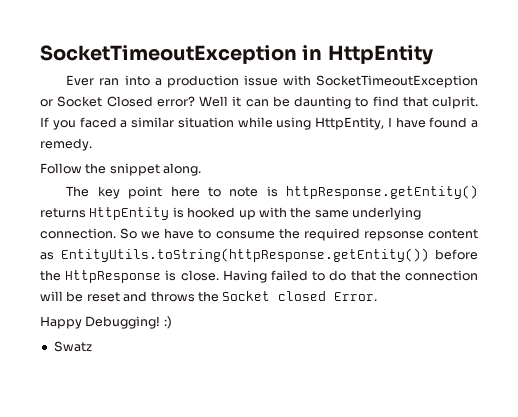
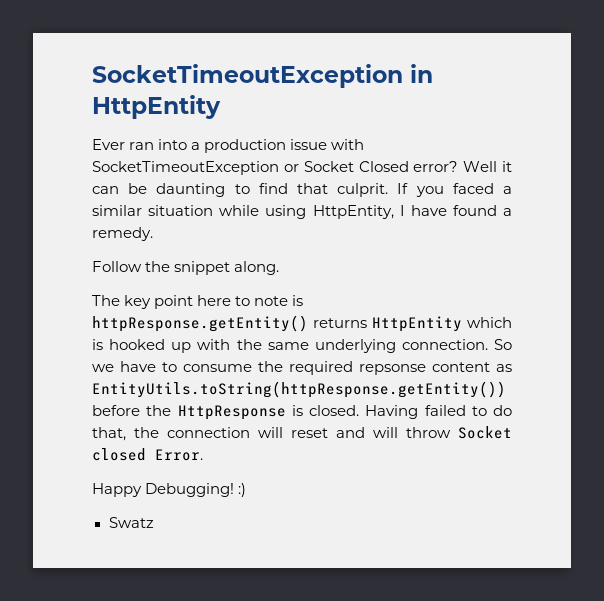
- The key point here to note is httpResponse.getEntity() returns HttpEntity is hooked up with the same underlying connection.
+ The key point here to note is httpResponse.getEntity() returns HttpEntity which is hooked up with the same underlying connection.
- So we have to consume the required repsonse content as EntityUtils.toString(httpResponse.getEntity()) before the HttpResponse is close.
+ So we have to consume the required repsonse content as EntityUtils.toString(httpResponse.getEntity()) before the HttpResponse is closed.
- Having failed to do that the connection will be reset and throws the Socket closed Error.
+ Having failed to do that, the connection will reset and will throw Socket closed Error.

